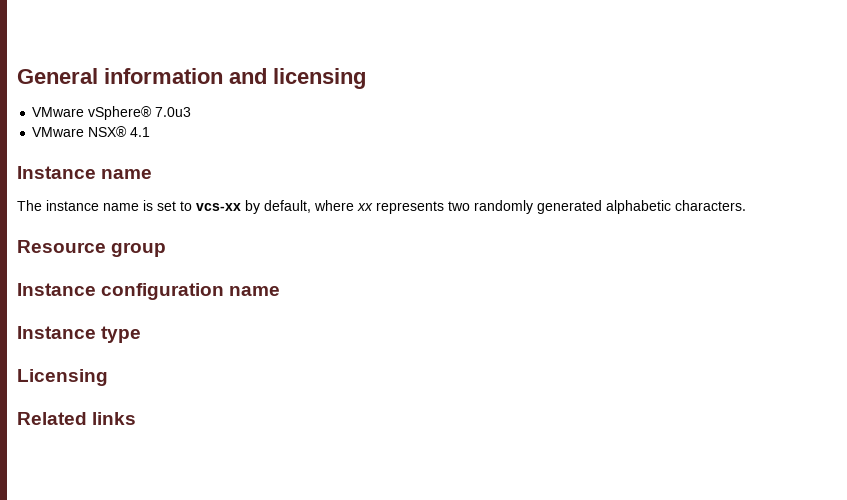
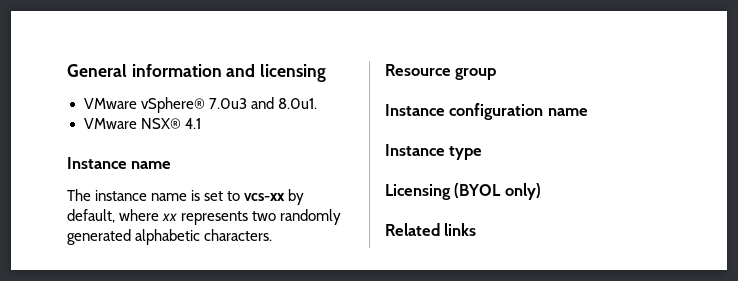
- VMware vSphere® 7.0u3
+ VMware vSphere® 7.0u3 and 8.0u1.
- Licensing
+ Licensing (BYOL only)

